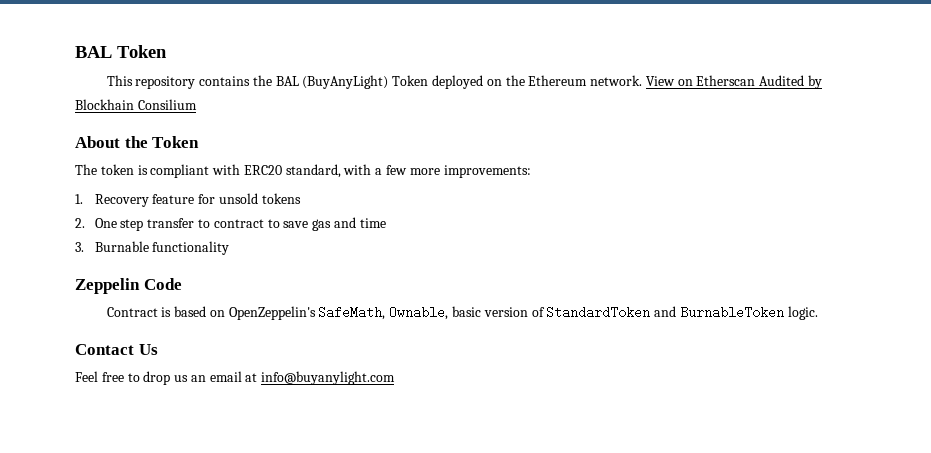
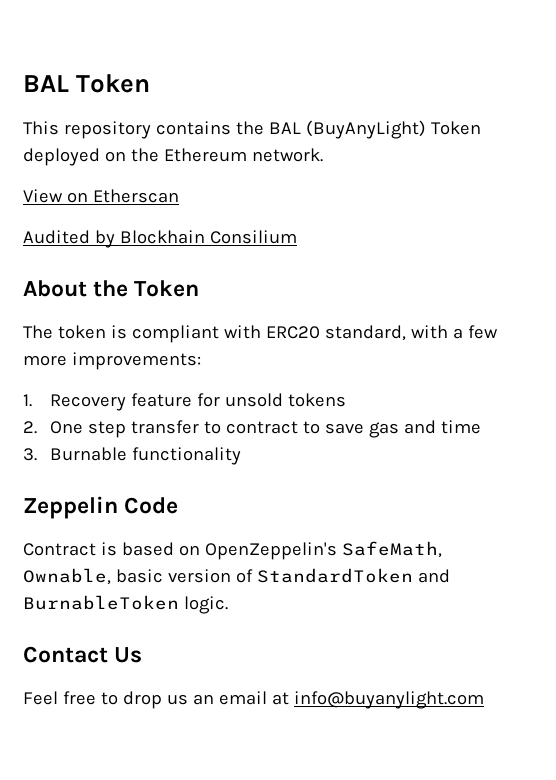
- This repository contains the BAL (BuyAnyLight) Token deployed on the Ethereum network. View on Etherscan Audited by Blockhain Consilium
+ This repository contains the BAL (BuyAnyLight) Token deployed on the Ethereum network.
+ View on Etherscan
+ Audited by Blockhain Consilium

